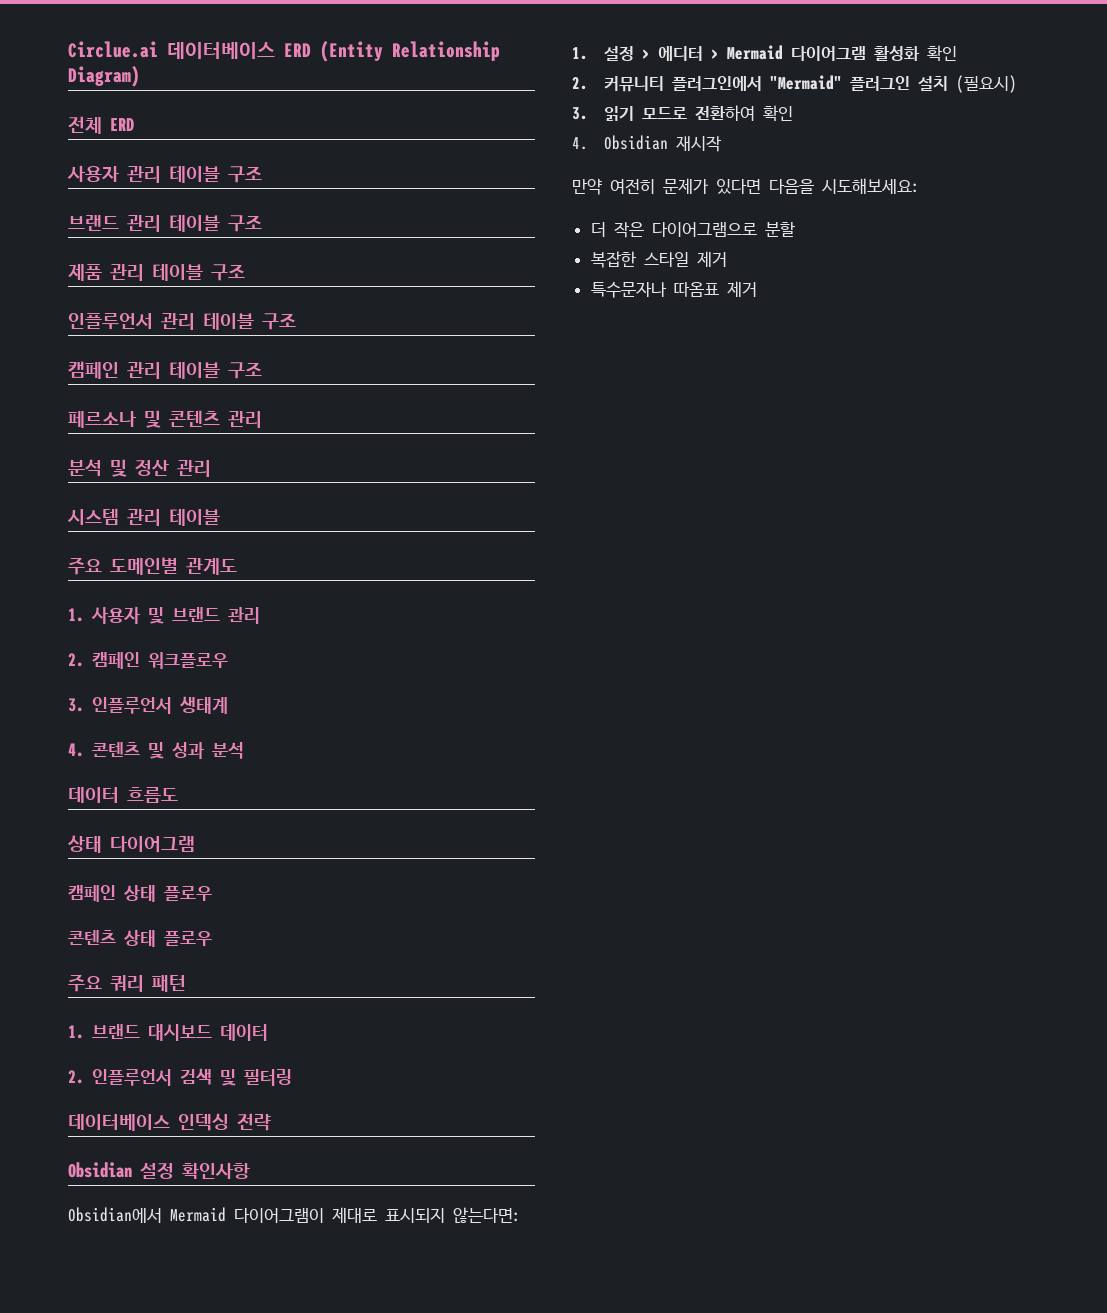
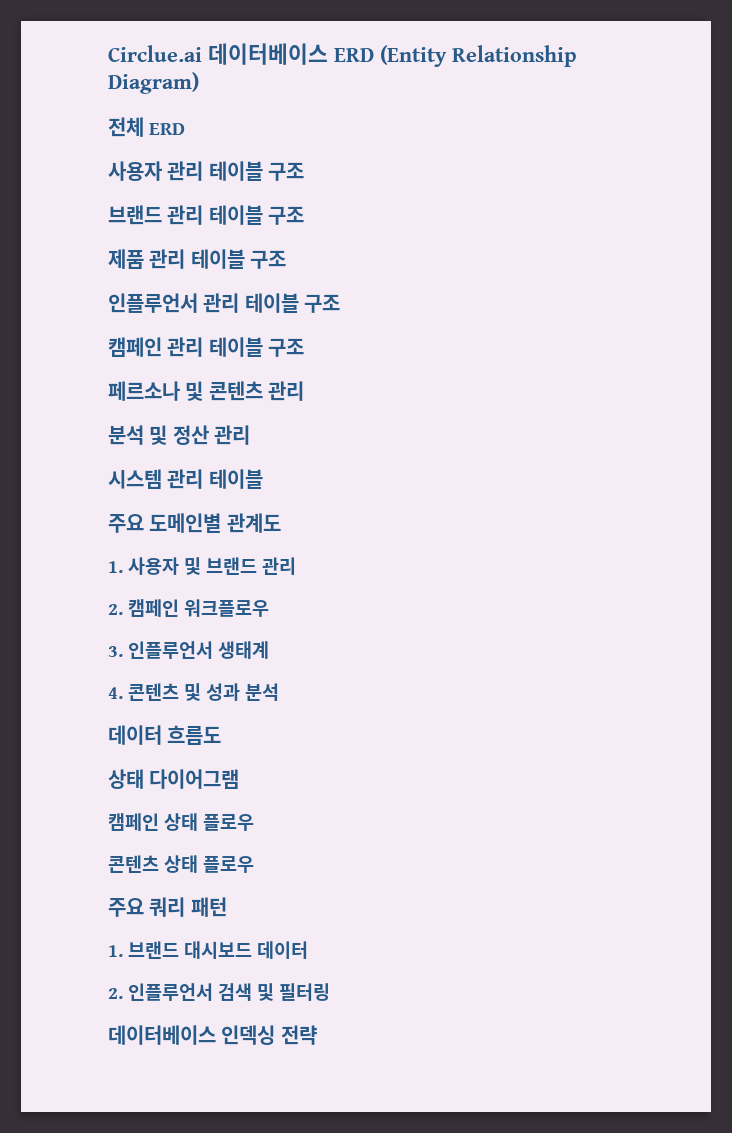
- Obsidian 설정 확인사항
- Obsidian에서 Mermaid 다이어그램이 제대로 표시되지 않는다면:
- 1. 설정 > 에디터 > Mermaid 다이어그램 활성화 확인
- 2. 커뮤니티 플러그인에서 "Mermaid" 플러그인 설치 (필요시)
- 3. 읽기 모드로 전환하여 확인
- 4. Obsidian 재시작
- 만약 여전히 문제가 있다면 다음을 시도해보세요:
- 더 작은 다이어그램으로 분할
- 복잡한 스타일 제거
- 특수문자나 따옴표 제거

